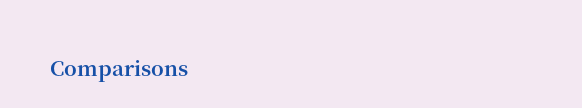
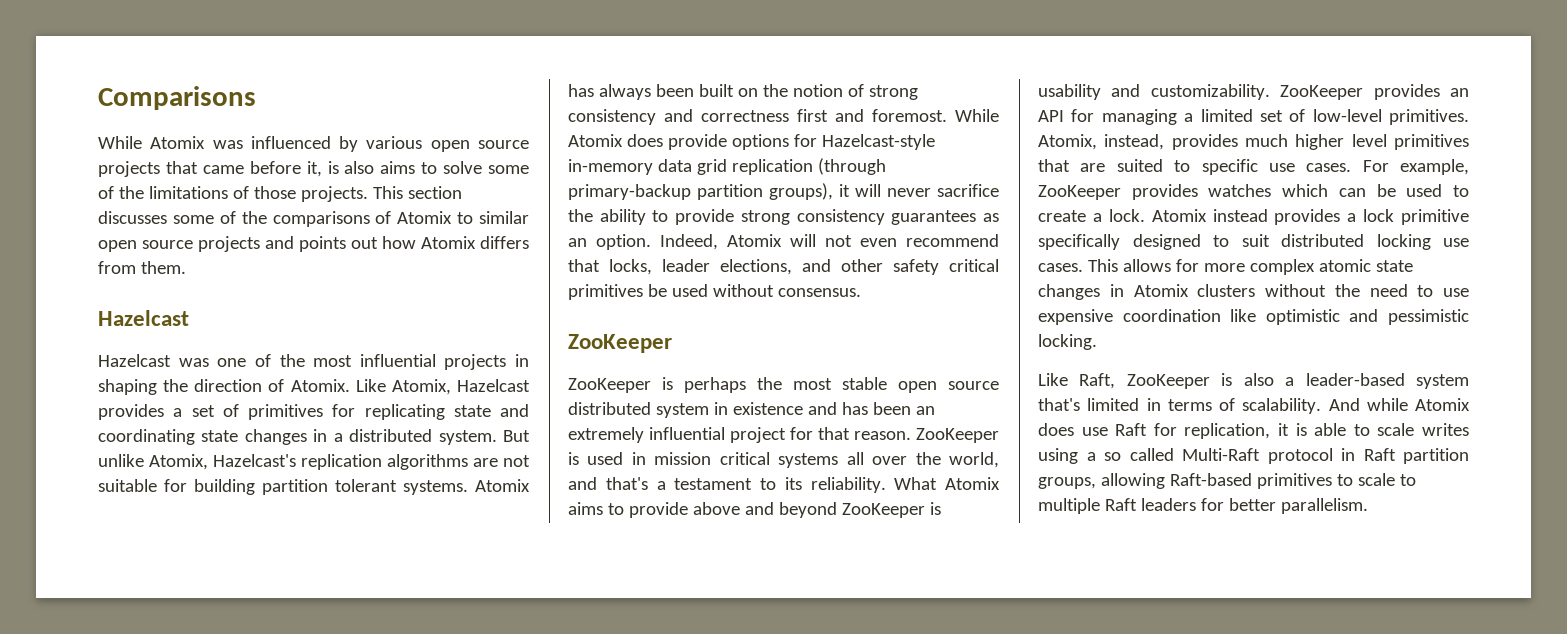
+ While Atomix was influenced by various open source projects that came before it, is also aims to solve some of the limitations of those projects. This section discusses some of the comparisons of Atomix to similar open source projects and points out how Atomix differs from them.
+ Hazelcast
+ Hazelcast was one of the most influential projects in shaping the direction of Atomix. Like Atomix, Hazelcast provides a set of primitives for replicating state and coordinating state changes in a distributed system. But unlike Atomix, Hazelcast's replication algorithms are not suitable for building partition tolerant systems. Atomix has always been built on the notion of strong consistency and correctness first and foremost. While Atomix does provide options for Hazelcast-style in-memory data grid replication (through primary-backup partition groups), it will never sacrifice the ability to provide strong consistency guarantees as an option. Indeed, Atomix will not even recommend that locks, leader elections, and other safety critical primitives be used without consensus.
+ ZooKeeper
+ ZooKeeper is perhaps the most stable open source distributed system in existence and has been an extremely influential project for that reason. ZooKeeper is used in mission critical systems all over the world, and that's a testament to its reliability. What Atomix aims to provide above and beyond ZooKeeper is usability and customizability. ZooKeeper provides an API for managing a limited set of low-level primitives. Atomix, instead, provides much higher level primitives that are suited to specific use cases. For example, ZooKeeper provides watches which can be used to create a lock. Atomix instead provides a lock primitive specifically designed to suit distributed locking use cases. This allows for more complex atomic state changes in Atomix clusters without the need to use expensive coordination like optimistic and pessimistic locking.
+ Like Raft, ZooKeeper is also a leader-based system that's limited in terms of scalability. And while Atomix does use Raft for replication, it is able to scale writes using a so called Multi-Raft protocol in Raft partition groups, allowing Raft-based primitives to scale to multiple Raft leaders for better parallelism.

